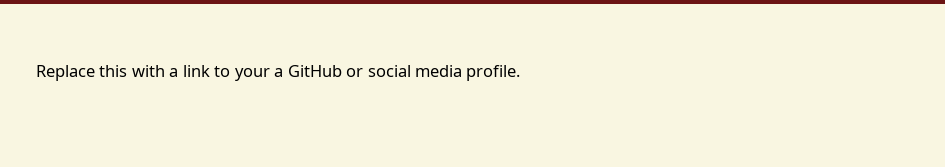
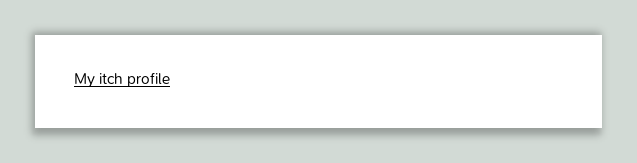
- Replace this with a link to your a GitHub or social media profile.
+ My itch profile

